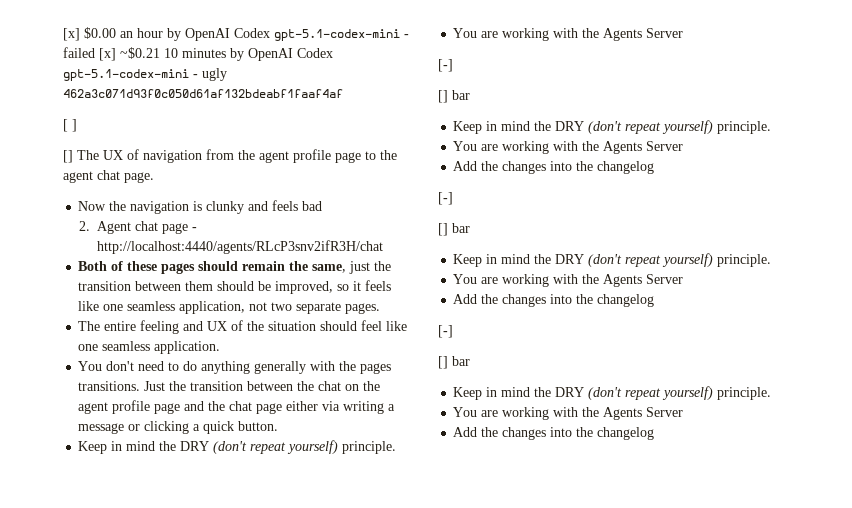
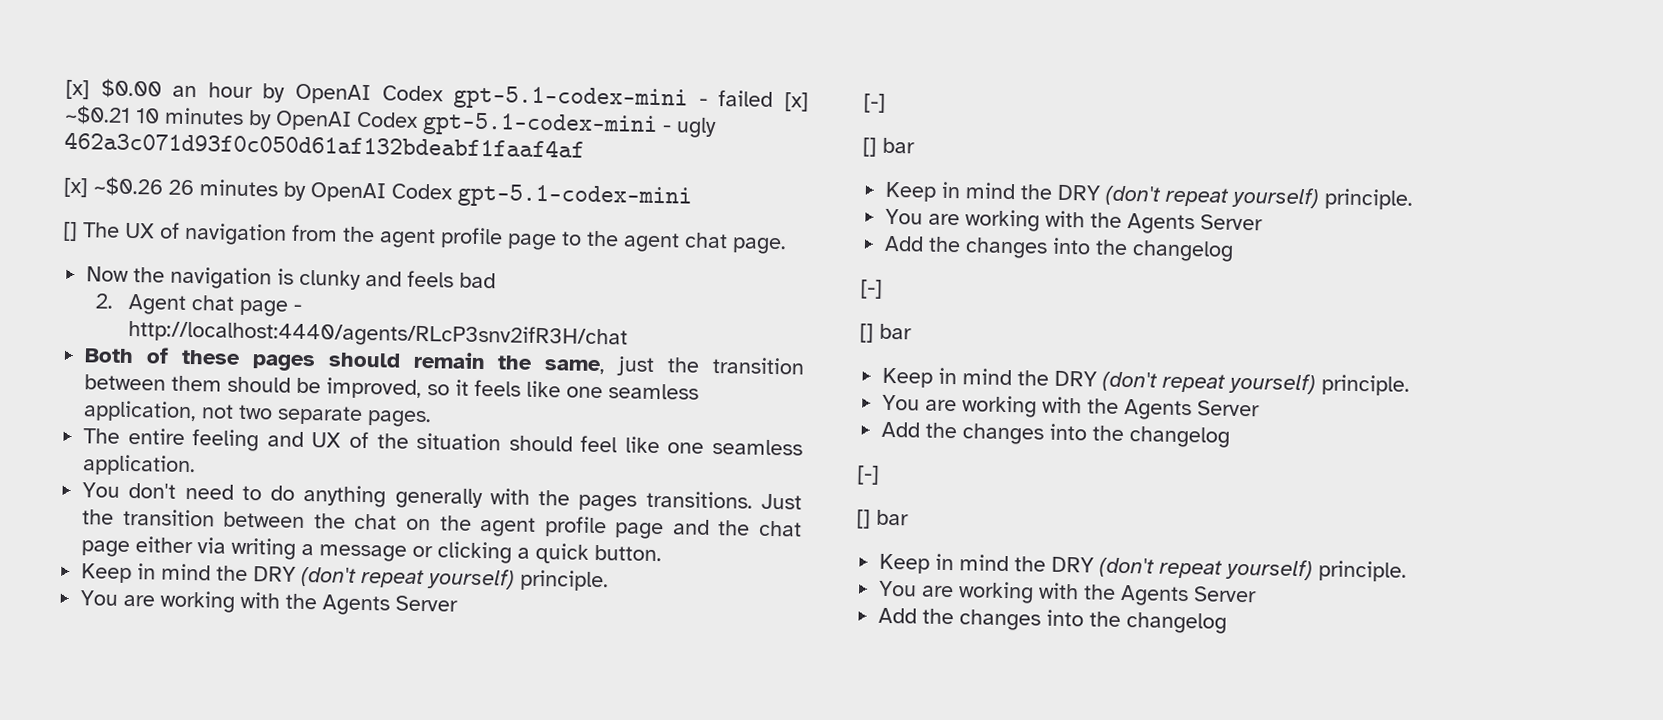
- [ ]
+ [x] ~$0.26 26 minutes by OpenAI Codex gpt-5.1-codex-mini

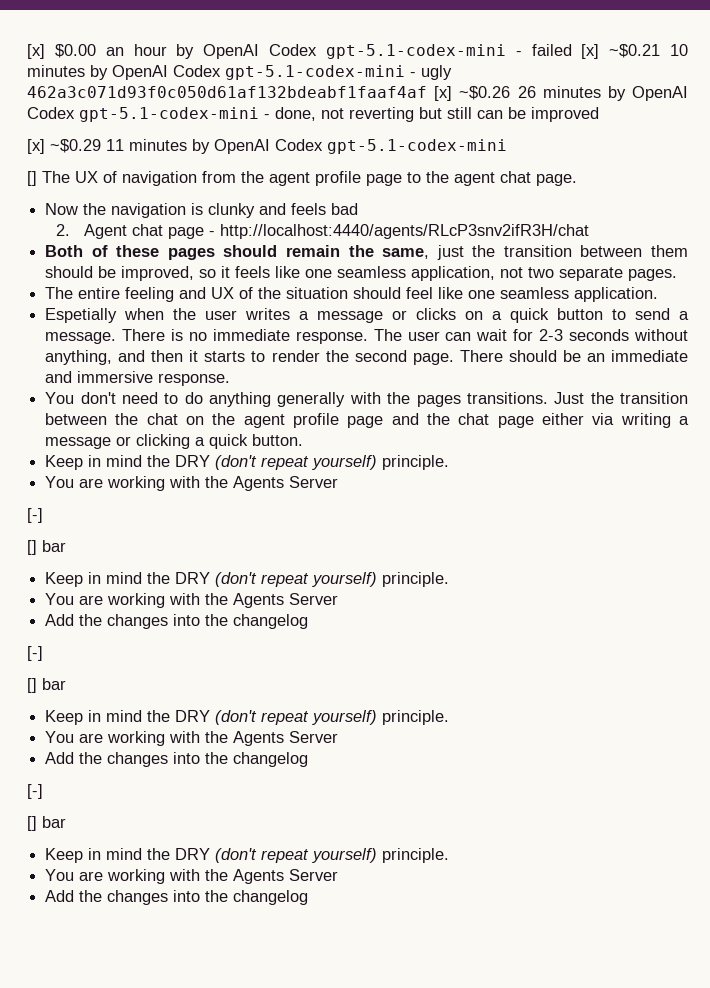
- [x] $0.00 an hour by OpenAI Codex gpt-5.1-codex-mini - failed [x] ~$0.21 10 minutes by OpenAI Codex gpt-5.1-codex-mini - ugly 462a3c071d93f0c050d61af132bdeabf1faaf4af
- [x] ~$0.26 26 minutes by OpenAI Codex gpt-5.1-codex-mini
+ [x] $0.00 an hour by OpenAI Codex gpt-5.1-codex-mini - failed [x] ~$0.21 10 minutes by OpenAI Codex gpt-5.1-codex-mini - ugly 462a3c071d93f0c050d61af132bdeabf1faaf4af [x] ~$0.26 26 minutes by OpenAI Codex gpt-5.1-codex-mini - done, not reverting but still can be improved
+ [x] ~$0.29 11 minutes by OpenAI Codex gpt-5.1-codex-mini
+ Espetially when the user writes a message or clicks on a quick button to send a message. There is no immediate response. The user can wait for 2-3 seconds without anything, and then it starts to render the second page. There should be an immediate and immersive response.

